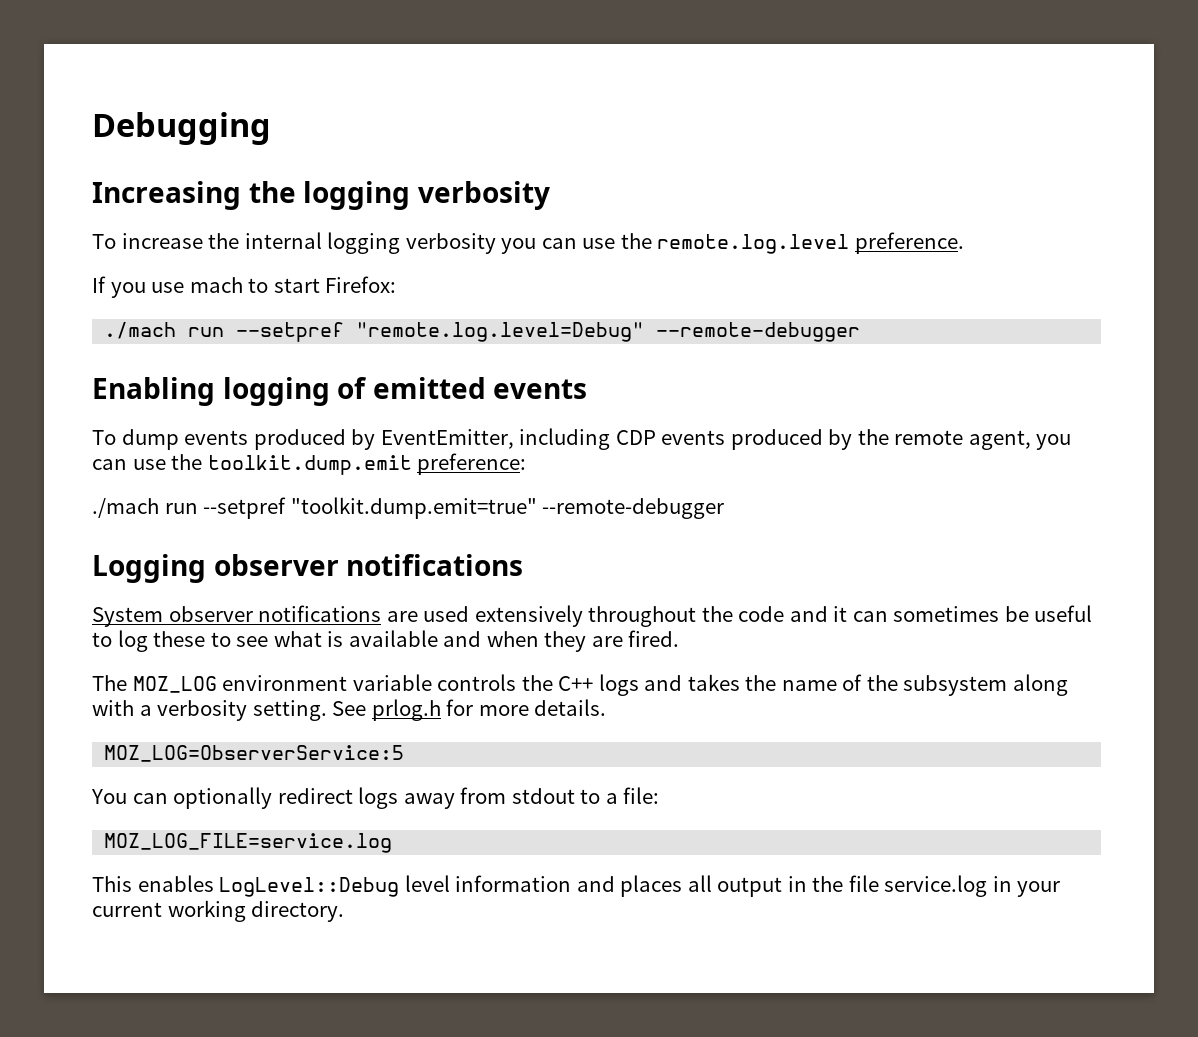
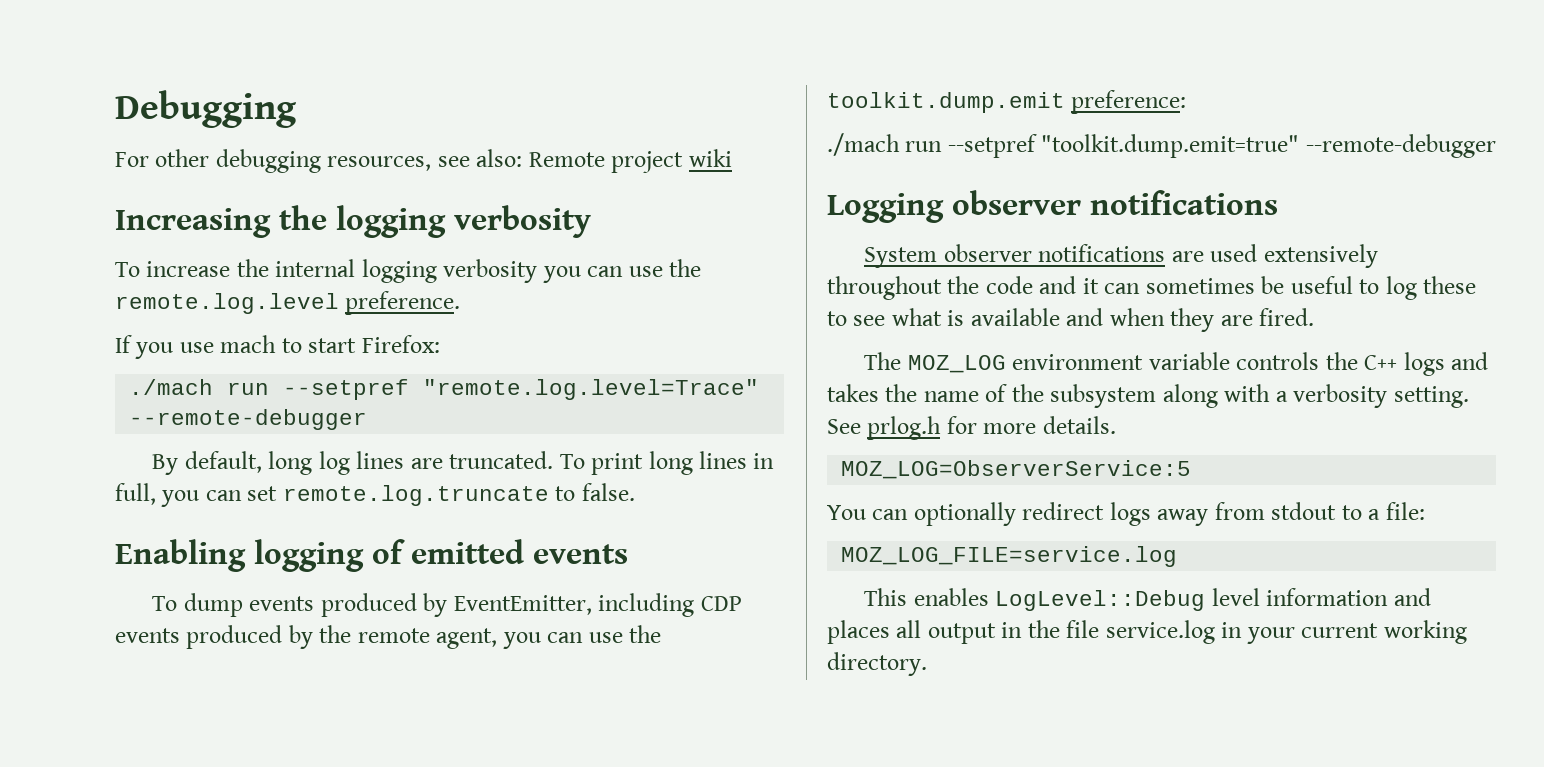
+ For other debugging resources, see also: Remote project wiki
- ./mach run --setpref "remote.log.level=Debug" --remote-debugger
+ ./mach run --setpref "remote.log.level=Trace" --remote-debugger
+ By default, long log lines are truncated. To print long lines in full, you can set remote.log.truncate to false.

